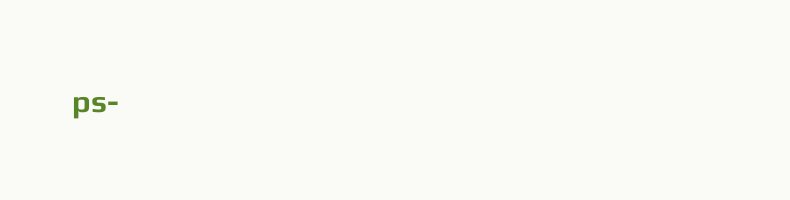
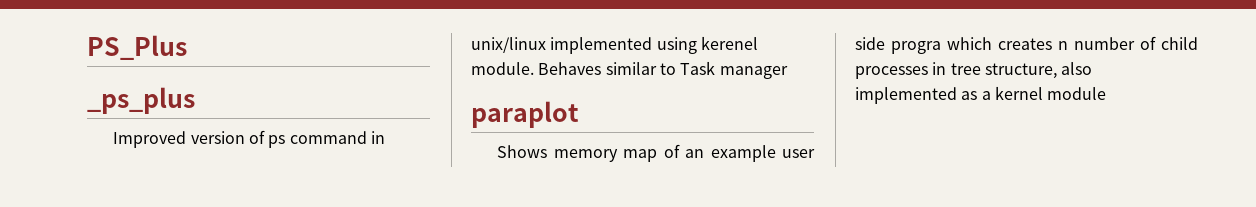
- ps-
+ PS_Plus
+ _ps_plus
+ Improved version of ps command in unix/linux implemented using kerenel module. Behaves similar to Task manager
+ paraplot
+ Shows memory map of an example user side progra which creates n number of child processes in tree structure, also implemented as a kernel module

